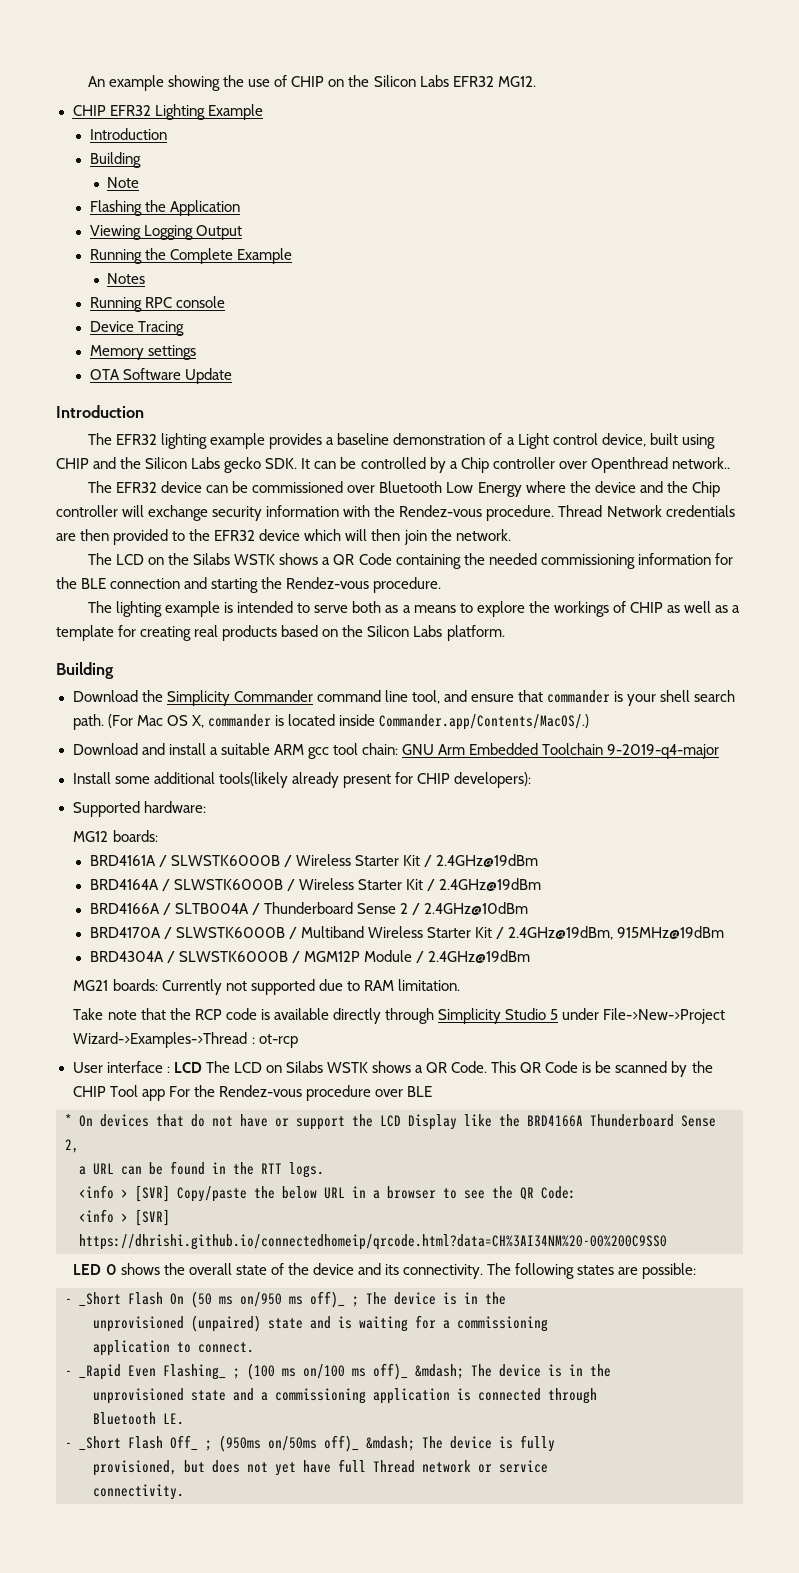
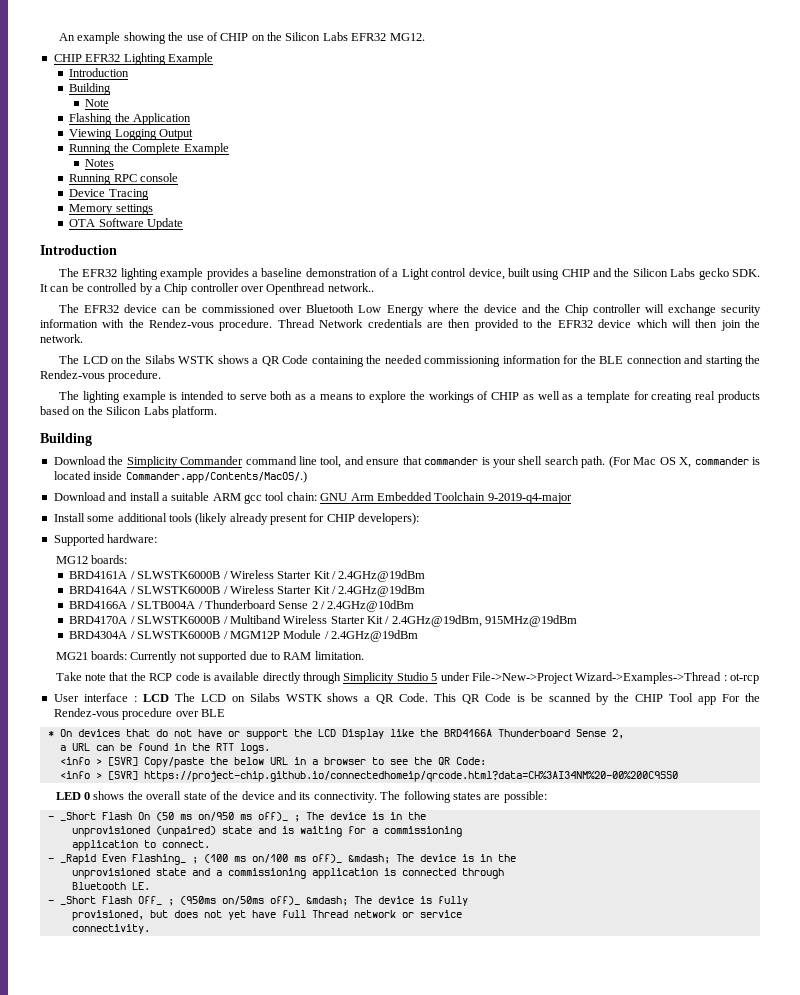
- Install some additional tools(likely already present for CHIP developers):
+ Install some additional tools (likely already present for CHIP developers):
- <info > [SVR] https://dhrishi.github.io/connectedhomeip/qrcode.html?data=CH%3AI34NM%20-00%200C9SS0
+ <info > [SVR] https://project-chip.github.io/connectedhomeip/qrcode.html?data=CH%3AI34NM%20-00%200C9SS0

